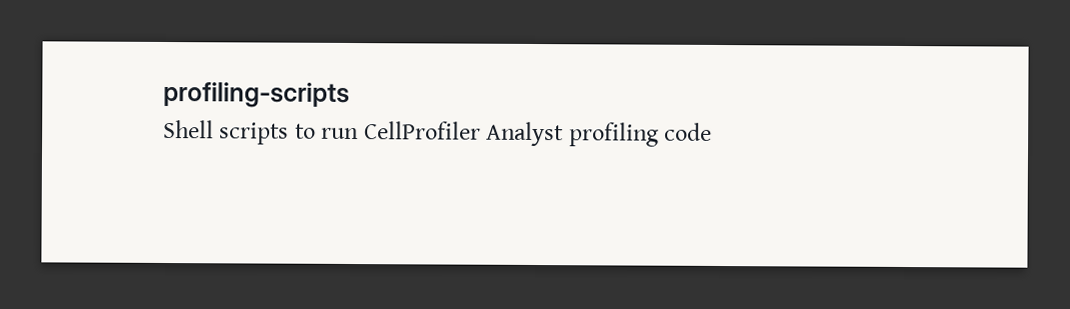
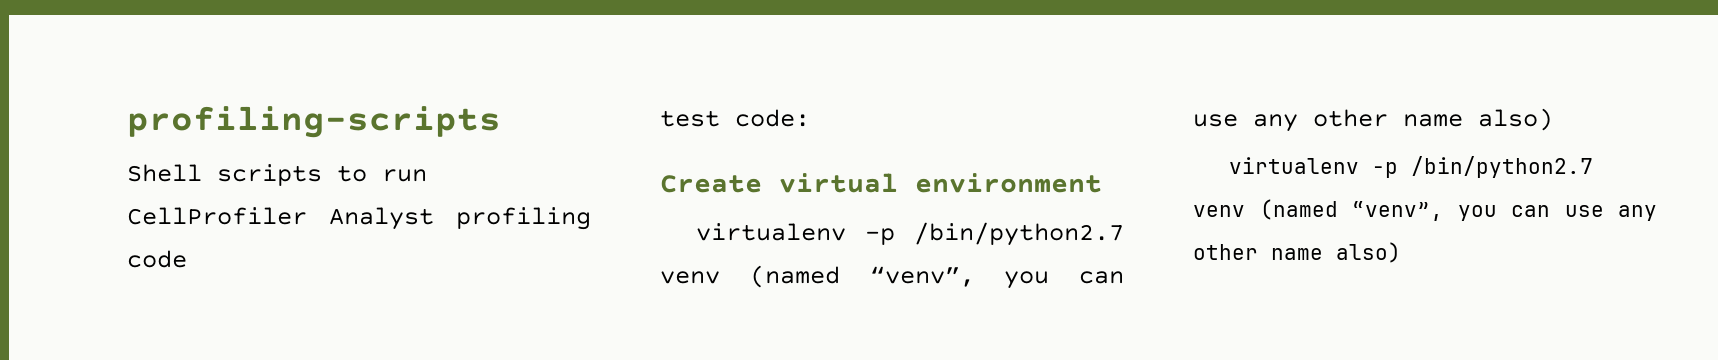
+ test code:
+ Create virtual environment
+ virtualenv -p /bin/python2.7 venv (named “venv”, you can use any other name also)
+ virtualenv -p /bin/python2.7 venv (named “venv”, you can use any other name also)

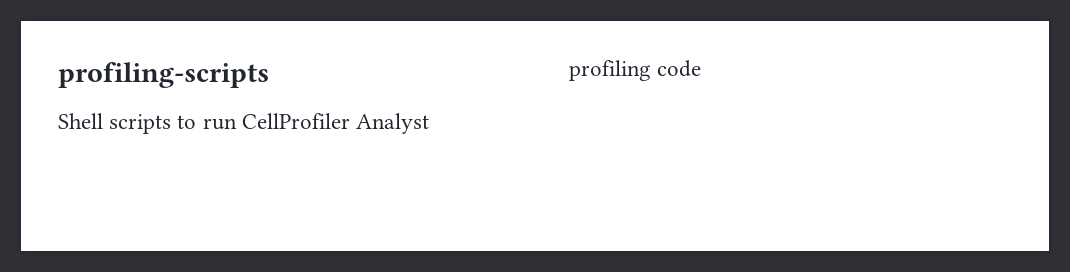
- test code:
- Create virtual environment
- virtualenv -p /bin/python2.7 venv (named “venv”, you can use any other name also)
- virtualenv -p /bin/python2.7 venv (named “venv”, you can use any other name also)

